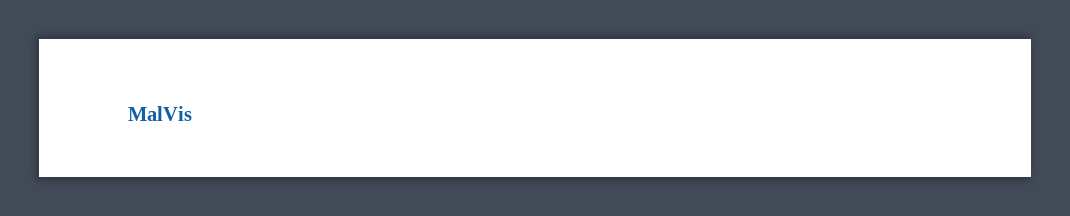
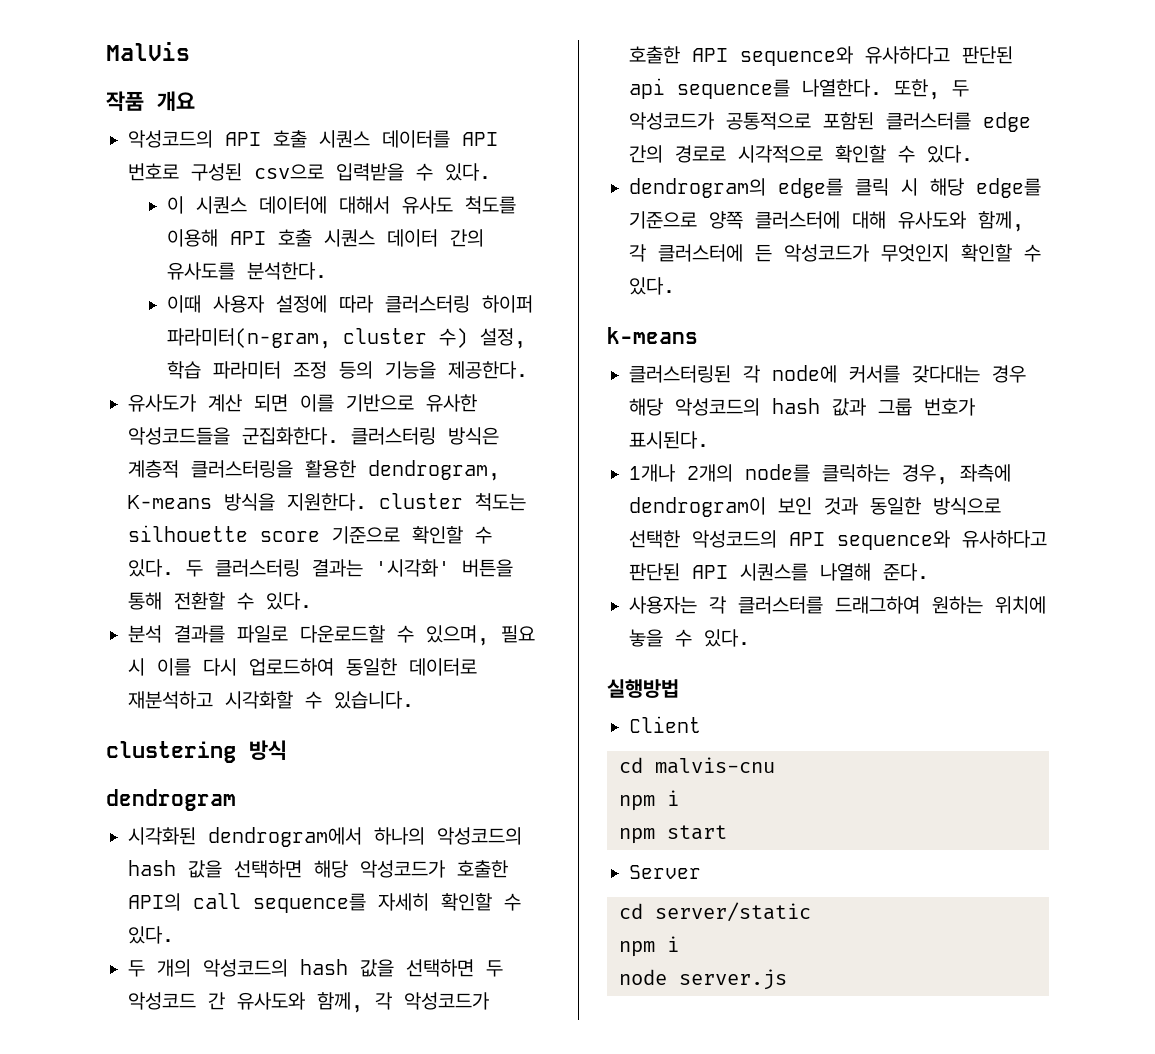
+ 작품 개요
+ 악성코드의 API 호출 시퀀스 데이터를 API 번호로 구성된 csv으로 입력받을 수 있다.
+ 이 시퀀스 데이터에 대해서 유사도 척도를 이용해 API 호출 시퀀스 데이터 간의 유사도를 분석한다.
+ 이때 사용자 설정에 따라 클러스터링 하이퍼 파라미터(n-gram, cluster 수) 설정, 학습 파라미터 조정 등의 기능을 제공한다.
+ 유사도가 계산 되면 이를 기반으로 유사한 악성코드들을 군집화한다. 클러스터링 방식은 계층적 클러스터링을 활용한 dendrogram, K-means 방식을 지원한다. cluster 척도는 silhouette score 기준으로 확인할 수 있다. 두 클러스터링 결과는 '시각화' 버튼을 통해 전환할 수 있다.
+ 분석 결과를 파일로 다운로드할 수 있으며, 필요 시 이를 다시 업로드하여 동일한 데이터로 재분석하고 시각화할 수 있습니다.
+ clustering 방식
+ dendrogram
+ 시각화된 dendrogram에서 하나의 악성코드의 hash 값을 선택하면 해당 악성코드가 호출한 API의 call sequence를 자세히 확인할 수 있다.
+ 두 개의 악성코드의 hash 값을 선택하면 두 악성코드 간 유사도와 함께, 각 악성코드가 호출한 API sequence와 유사하다고 판단된 api sequence를 나열한다. 또한, 두 악성코드가 공통적으로 포함된 클러스터를 edge 간의 경로로 시각적으로 확인할 수 있다.
+ dendrogram의 edge를 클릭 시 해당 edge를 기준으로 양쪽 클러스터에 대해 유사도와 함께, 각 클러스터에 든 악성코드가 무엇인지 확인할 수 있다.
+ k-means
+ 클러스터링된 각 node에 커서를 갖다대는 경우 해당 악성코드의 hash 값과 그룹 번호가 표시된다.
+ 1개나 2개의 node를 클릭하는 경우, 좌측에 dendrogram이 보인 것과 동일한 방식으로 선택한 악성코드의 API sequence와 유사하다고 판단된 API 시퀀스를 나열해 준다.
+ 사용자는 각 클러스터를 드래그하여 원하는 위치에 놓을 수 있다.
+ 실행방법
+ Client
+ cd malvis-cnu
+ npm i
+ npm start
+ Server
+ cd server/static
+ npm i
+ node server.js

